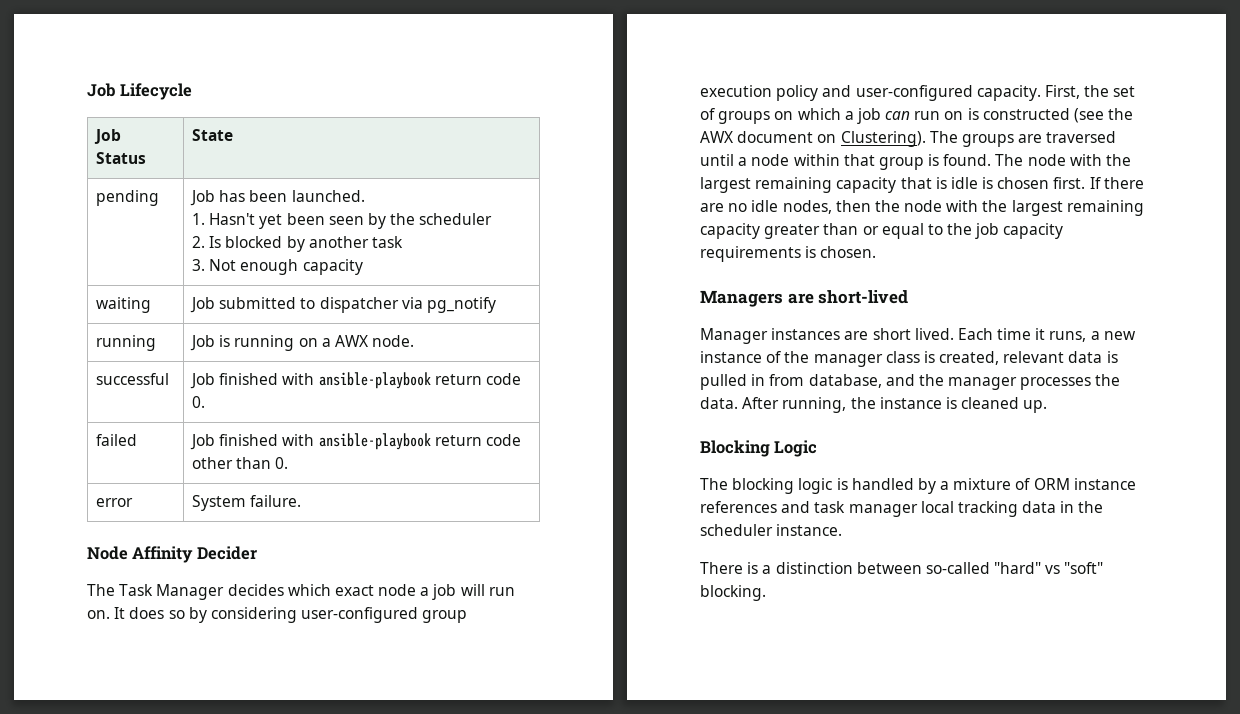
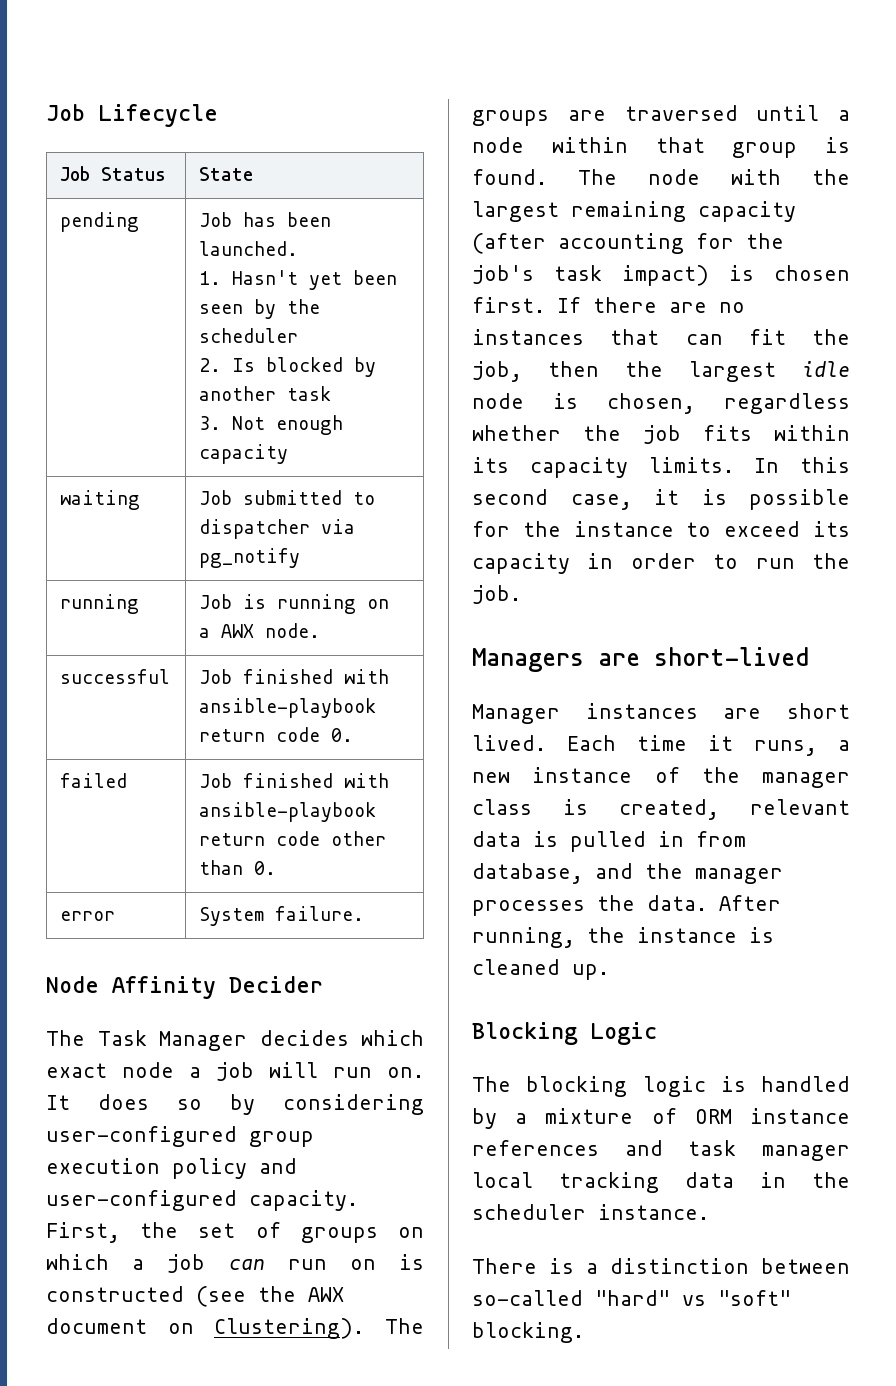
- The node with the largest remaining capacity that is idle is chosen first.
+ The node with the largest remaining capacity (after accounting for the job's task impact) is chosen first.
- If there are no idle nodes, then the node with the largest remaining capacity greater than or equal to the job capacity requirements is chosen.
+ If there are no instances that can fit the job, then the largest idle node is chosen, regardless whether the job fits within its capacity limits. In this second case, it is possible for the instance to exceed its capacity in order to run the job.

